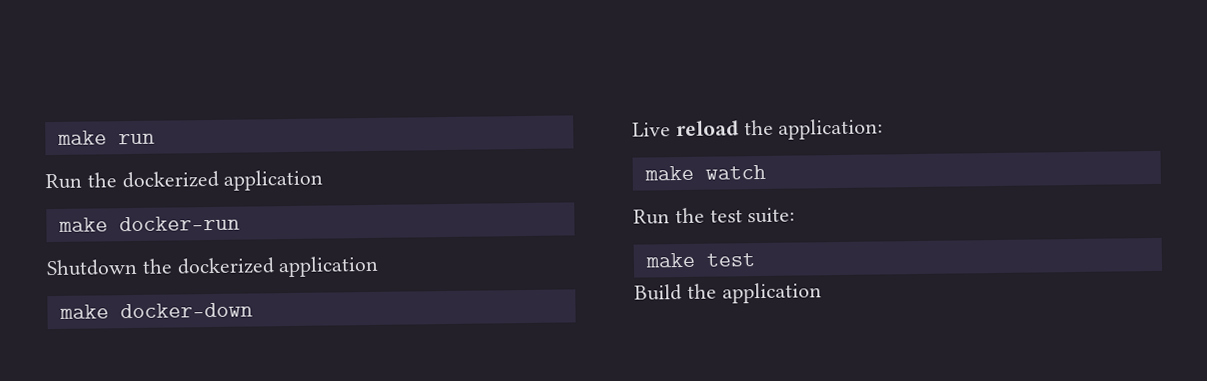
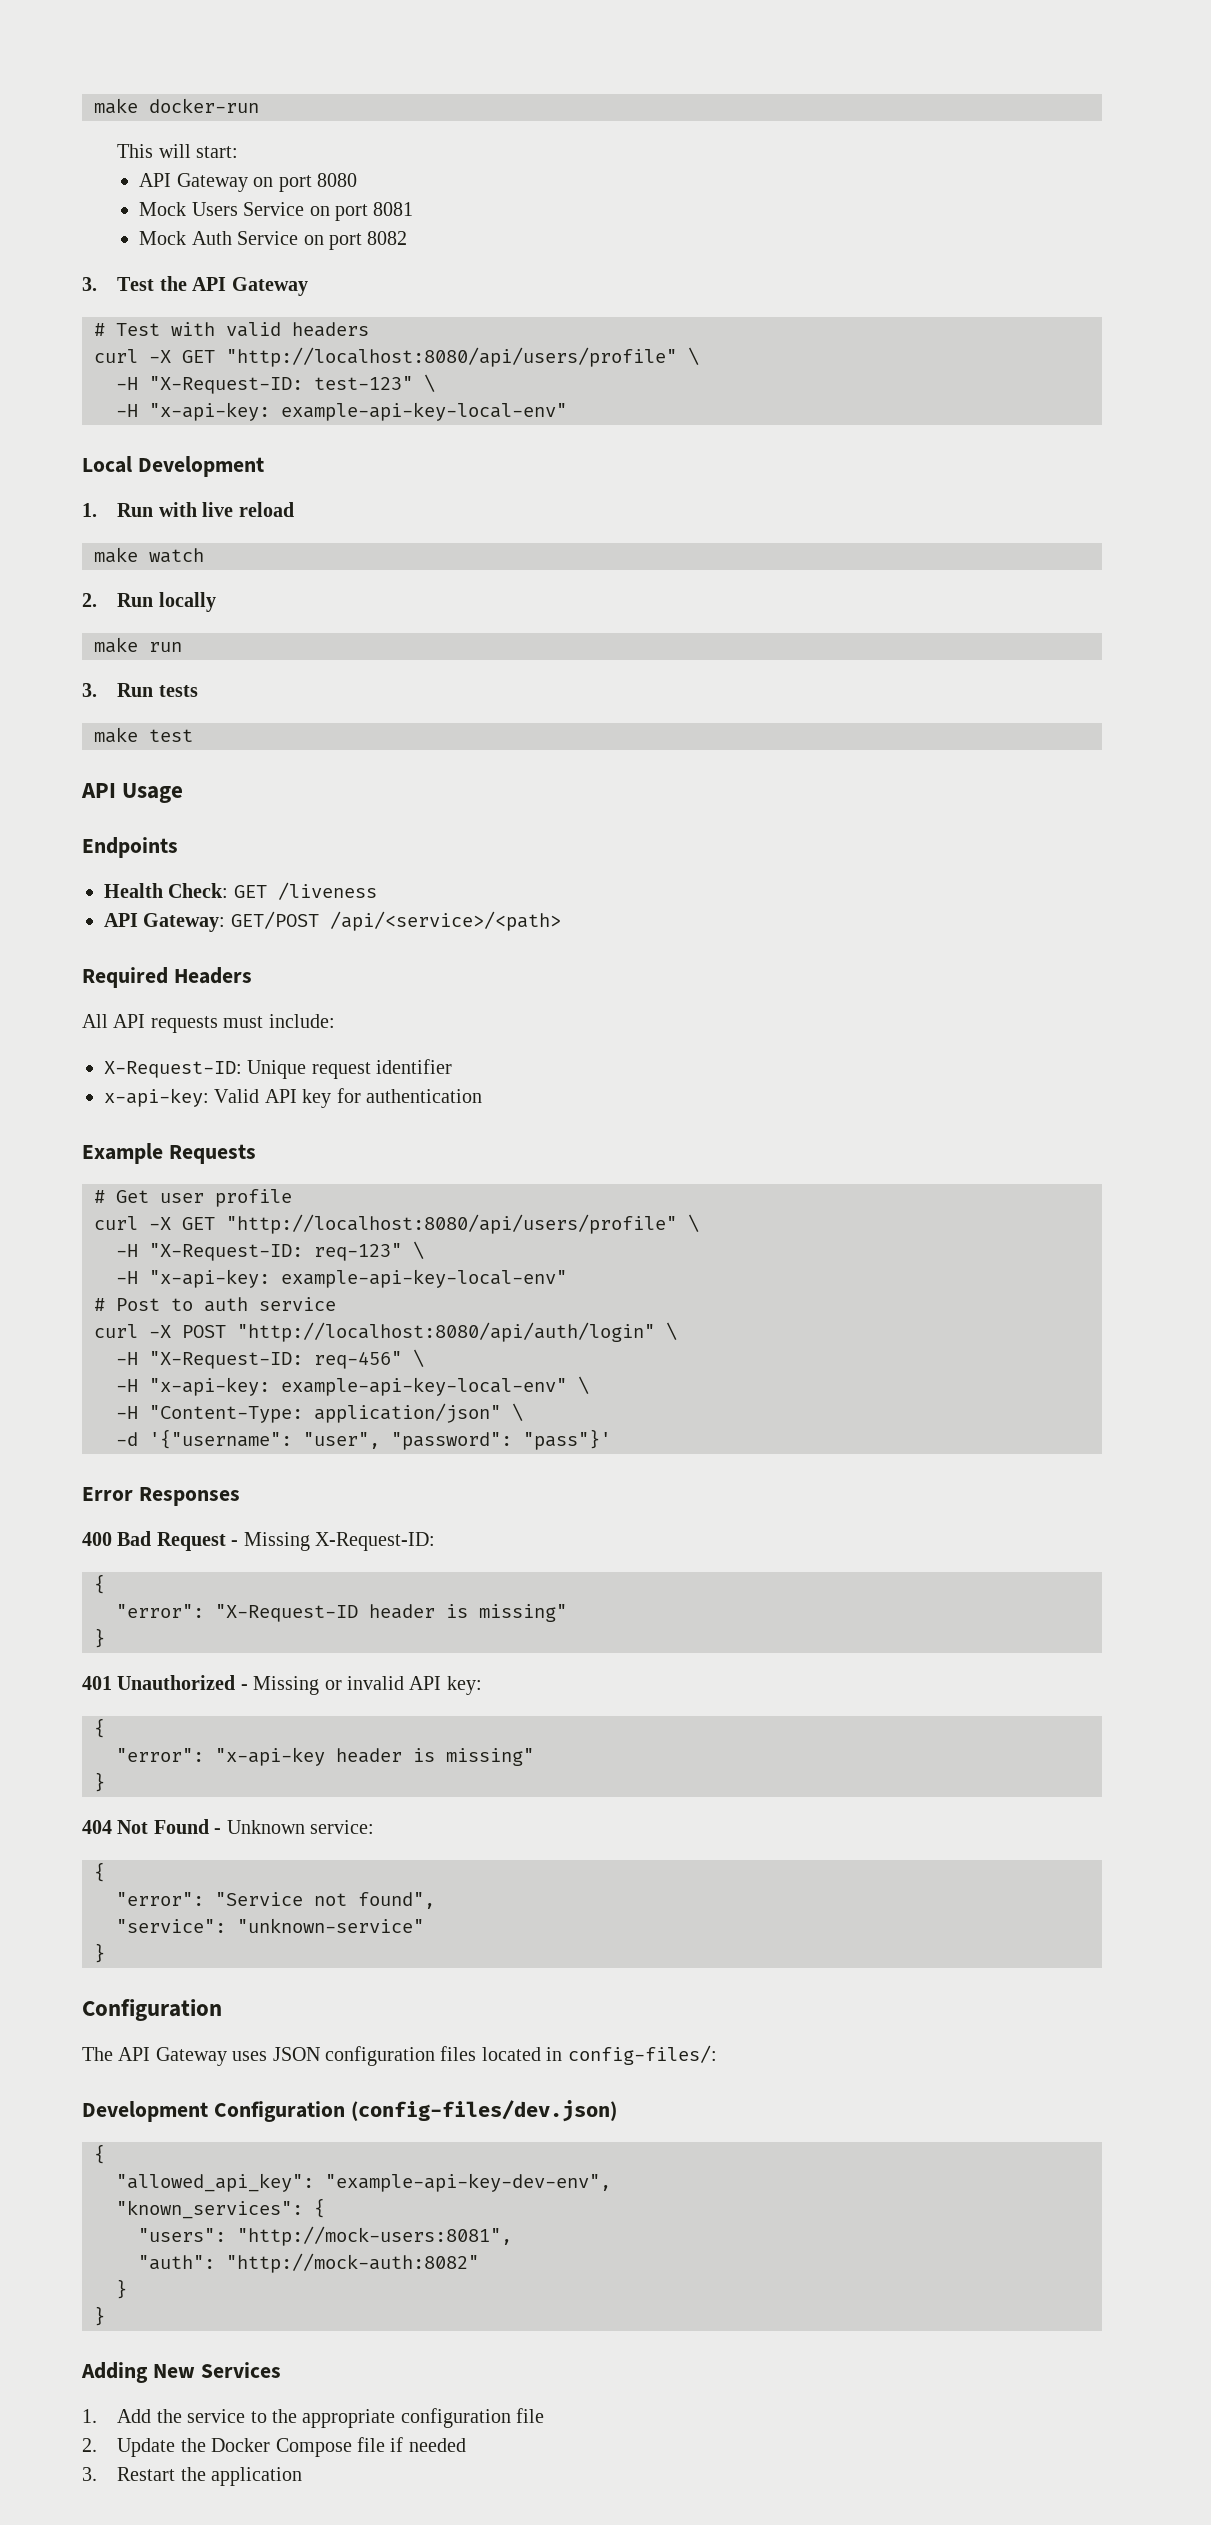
- make run
- Run the dockerized application
  make docker-run
- Shutdown the dockerized application
- make docker-down
- Live reload the application:
+ This will start:
+ API Gateway on port 8080
+ Mock Users Service on port 8081
+ Mock Auth Service on port 8082
+ 3. Test the API Gateway
+ # Test with valid headers
+ curl -X GET "http://localhost:8080/api/users/profile" \
+ -H "X-Request-ID: test-123" \
+ -H "x-api-key: example-api-key-local-env"
+ Local Development
+ 1. Run with live reload
- Run the test suite:
+ 2. Run locally
+ make run
+ 3. Run tests
  make test
- Build the application
+ API Usage
+ Endpoints
+ Health Check: GET /liveness
+ API Gateway: GET/POST /api/<service>/<path>
+ Required Headers
+ All API requests must include:
+ X-Request-ID: Unique request identifier
+ x-api-key: Valid API key for authentication
+ Example Requests
+ # Get user profile
+ curl -X GET "http://localhost:8080/api/users/profile" \
+ -H "X-Request-ID: req-123" \
+ -H "x-api-key: example-api-key-local-env"
+ # Post to auth service
+ curl -X POST "http://localhost:8080/api/auth/login" \
+ -H "X-Request-ID: req-456" \
+ -H "x-api-key: example-api-key-local-env" \
+ -H "Content-Type: application/json" \
+ -d '{"username": "user", "password": "pass"}'
+ Error Responses
+ 400 Bad Request - Missing X-Request-ID:
+ {
+ "error": "X-Request-ID header is missing"
+ }
+ 401 Unauthorized - Missing or invalid API key:
+ {
+ "error": "x-api-key header is missing"
+ }
+ 404 Not Found - Unknown service:
+ {
+ "error": "Service not found",
+ "service": "unknown-service"
+ }
+ Configuration
+ The API Gateway uses JSON configuration files located in config-files/:
+ Development Configuration (config-files/dev.json)
+ {
+ "allowed_api_key": "example-api-key-dev-env",
+ "known_services": {
+ "users": "http://mock-users:8081",
+ "auth": "http://mock-auth:8082"
+ }
+ }
+ Adding New Services
+ 1. Add the service to the appropriate configuration file
+ 2. Update the Docker Compose file if needed
+ 3. Restart the application

